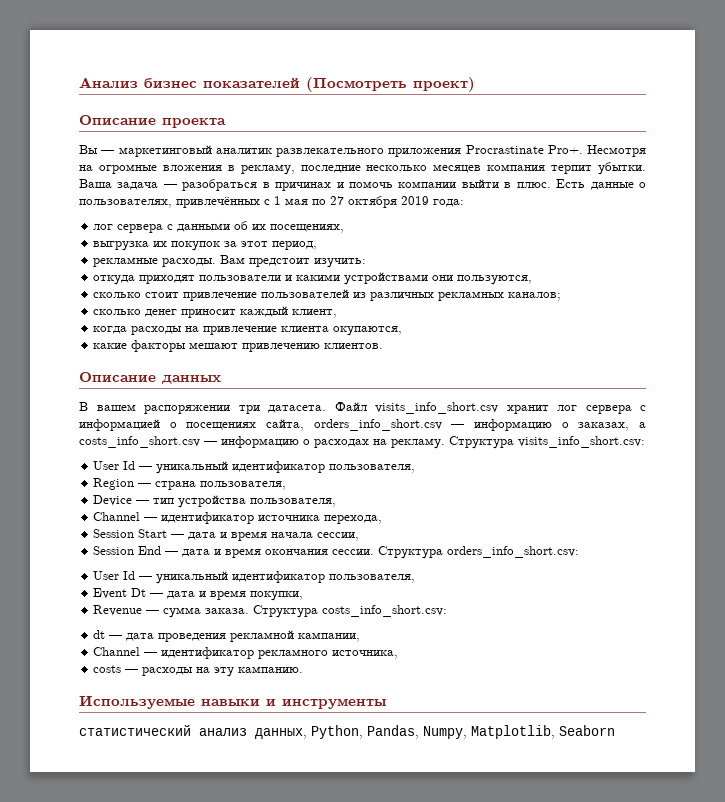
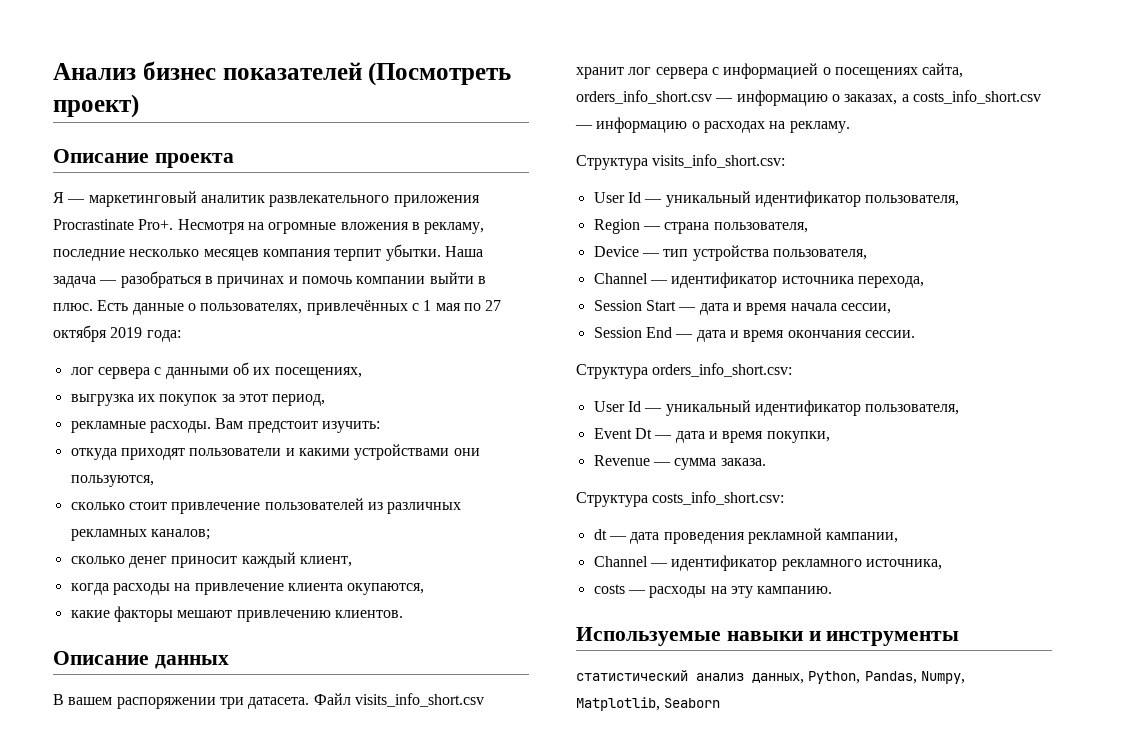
- Вы — маркетинговый аналитик развлекательного приложения Procrastinate Pro+.
+ Я — маркетинговый аналитик развлекательного приложения Procrastinate Pro+.
- Ваша задача — разобраться в причинах и помочь компании выйти в плюс.
+ Наша задача — разобраться в причинах и помочь компании выйти в плюс.
- Файл visits_info_short.csv хранит лог сервера с информацией о посещениях сайта, orders_info_short.csv — информацию о заказах, а costs_info_short.csv — информацию о расходах на рекламу. Структура visits_info_short.csv:
+ Файл visits_info_short.csv хранит лог сервера с информацией о посещениях сайта, orders_info_short.csv — информацию о заказах, а costs_info_short.csv — информацию о расходах на рекламу.
+ Структура visits_info_short.csv:
- Session End — дата и время окончания сессии. Структура orders_info_short.csv:
+ Session End — дата и время окончания сессии.
+ Структура orders_info_short.csv:
- Revenue — сумма заказа. Структура costs_info_short.csv:
+ Revenue — сумма заказа.
+ Структура costs_info_short.csv:

